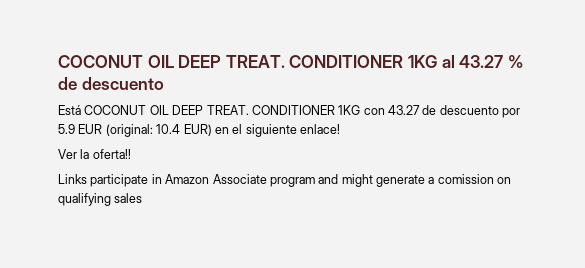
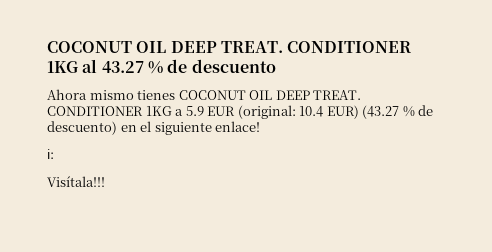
- Está COCONUT OIL DEEP TREAT. CONDITIONER 1KG con 43.27 de descuento por 5.9 EUR (original: 10.4 EUR) en el siguiente enlace!
+ Ahora mismo tienes COCONUT OIL DEEP TREAT. CONDITIONER 1KG a 5.9 EUR (original: 10.4 EUR) (43.27 % de descuento) en el siguiente enlace!
- Ver la oferta!!
- Links participate in Amazon Associate program and might generate a comission on qualifying sales
+ ℹ:
+ Visítala!!!

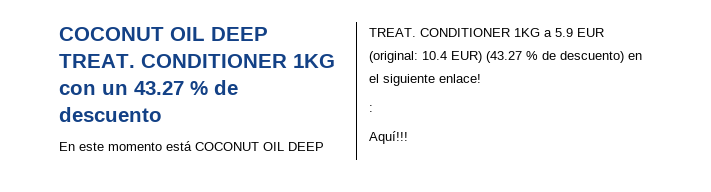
- COCONUT OIL DEEP TREAT. CONDITIONER 1KG al 43.27 % de descuento
+ COCONUT OIL DEEP TREAT. CONDITIONER 1KG con un 43.27 % de descuento
- Ahora mismo tienes COCONUT OIL DEEP TREAT.
+ En este momento está COCONUT OIL DEEP TREAT.
- ℹ:
- Visítala!!!
+ :
+ Aquí!!!

